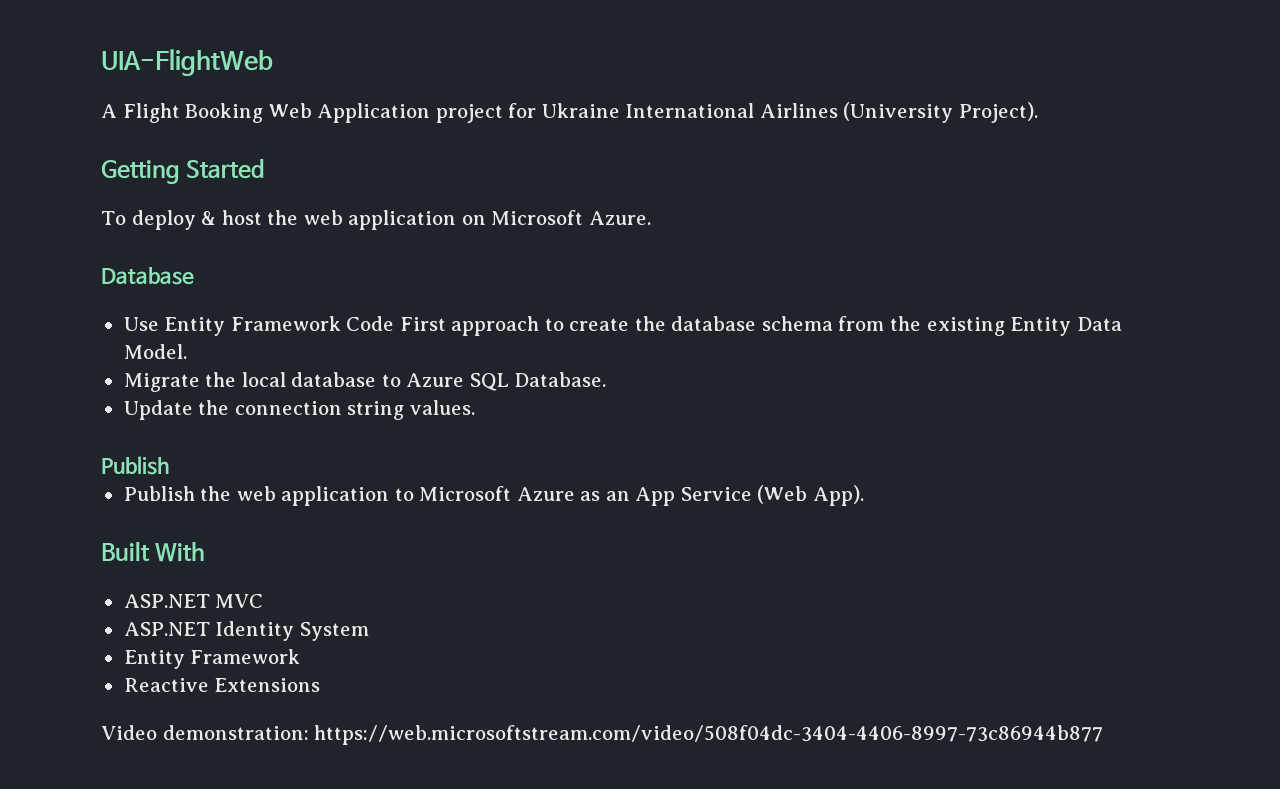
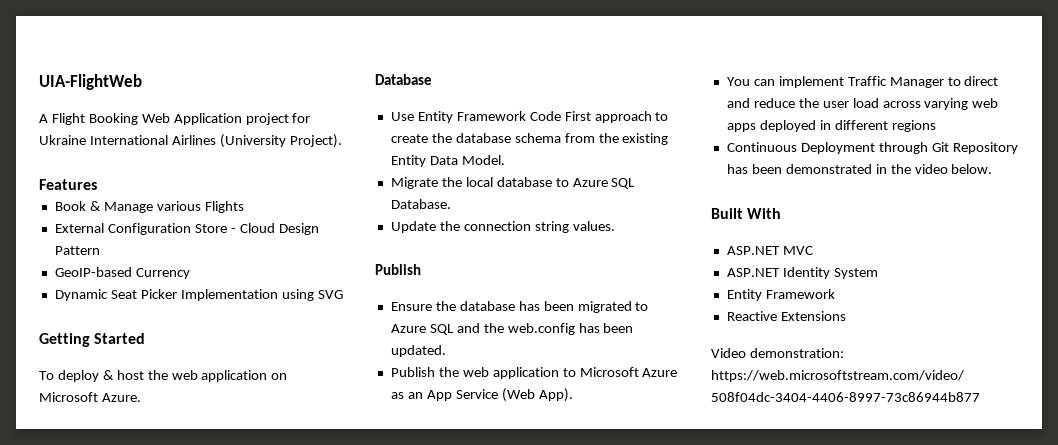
+ Features
+ Book & Manage various Flights
+ External Configuration Store - Cloud Design Pattern
+ GeoIP-based Currency
+ Dynamic Seat Picker Implementation using SVG
+ Ensure the database has been migrated to Azure SQL and the web.config has been updated.
+ You can implement Traffic Manager to direct and reduce the user load across varying web apps deployed in different regions
+ Continuous Deployment through Git Repository has been demonstrated in the video below.

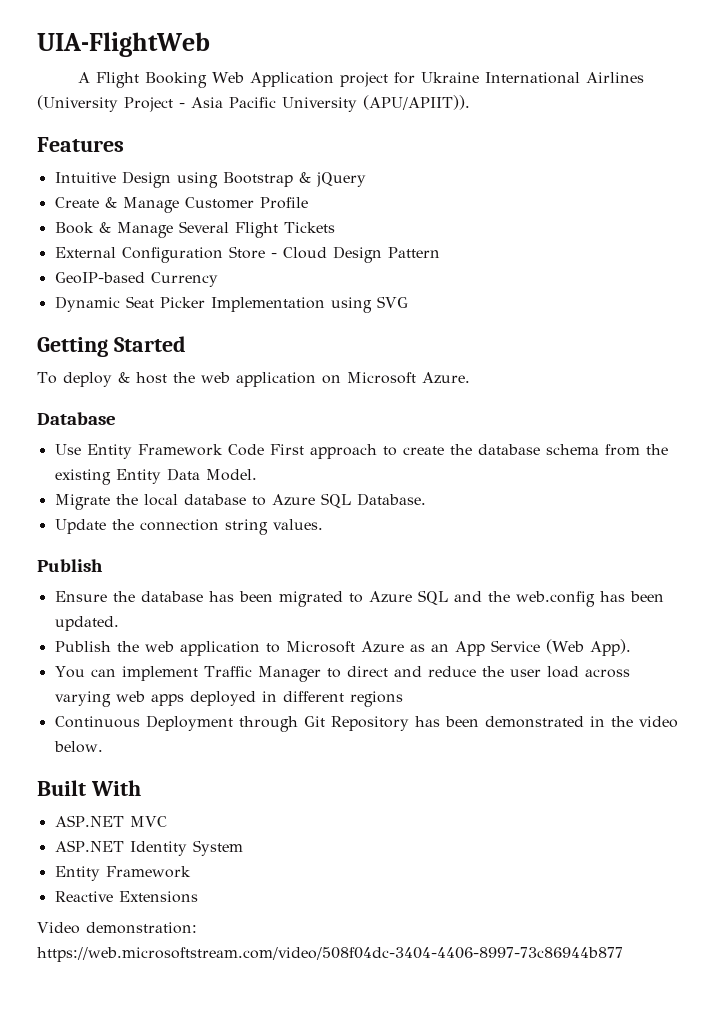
- A Flight Booking Web Application project for Ukraine International Airlines (University Project).
+ A Flight Booking Web Application project for Ukraine International Airlines (University Project - Asia Pacific University (APU/APIIT)).
  Features
+ Intuitive Design using Bootstrap & jQuery
+ Create & Manage Customer Profile
- Book & Manage various Flights
+ Book & Manage Several Flight Tickets

